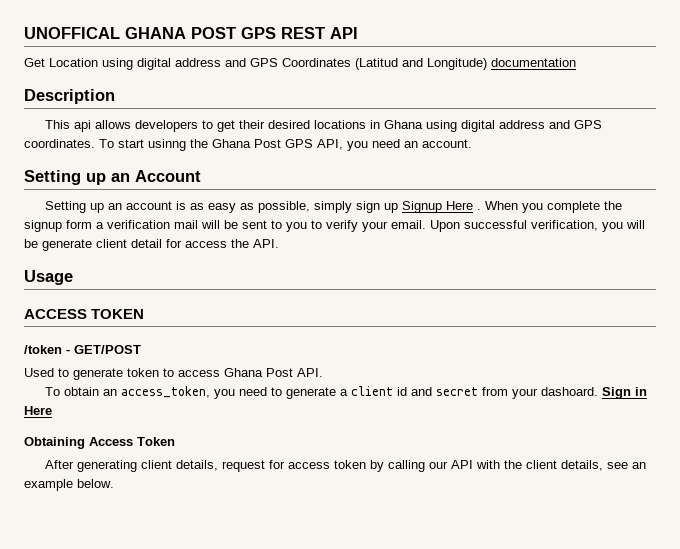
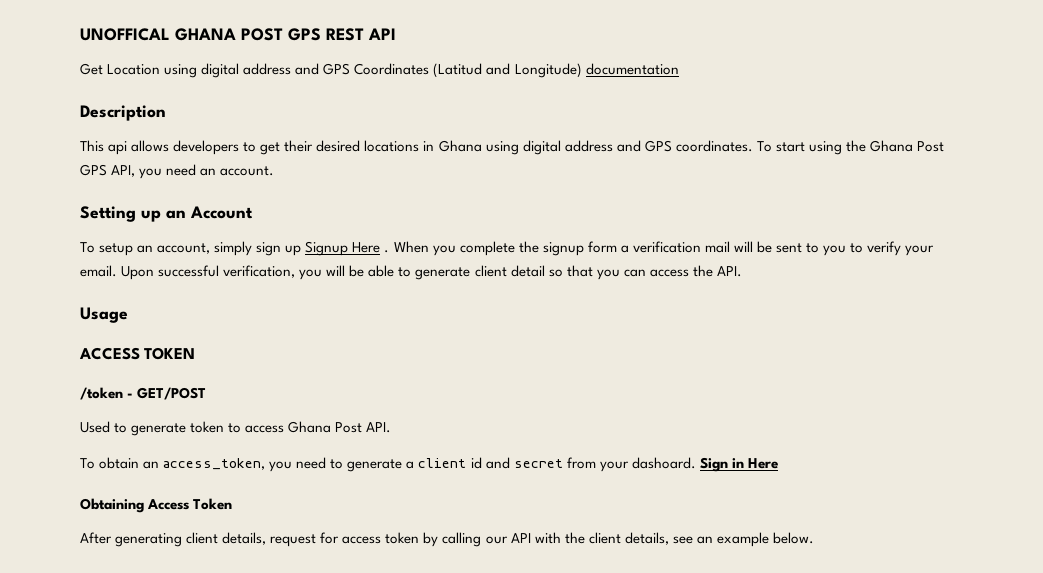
- To start usinng the Ghana Post GPS API, you need an account.
+ To start using the Ghana Post GPS API, you need an account.
- Setting up an account is as easy as possible, simply sign up Signup Here .
+ To setup an account, simply sign up Signup Here .
- Upon successful verification, you will be generate client detail for access the API.
+ Upon successful verification, you will be able to generate client detail so that you can access the API.

